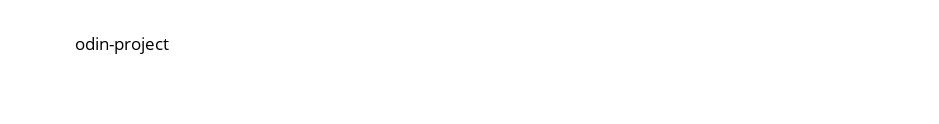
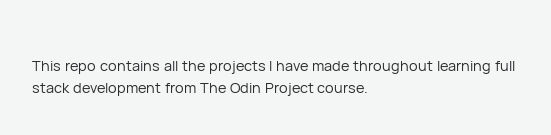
- odin-project
+ This repo contains all the projects I have made throughout learning full stack development from The Odin Project course.

